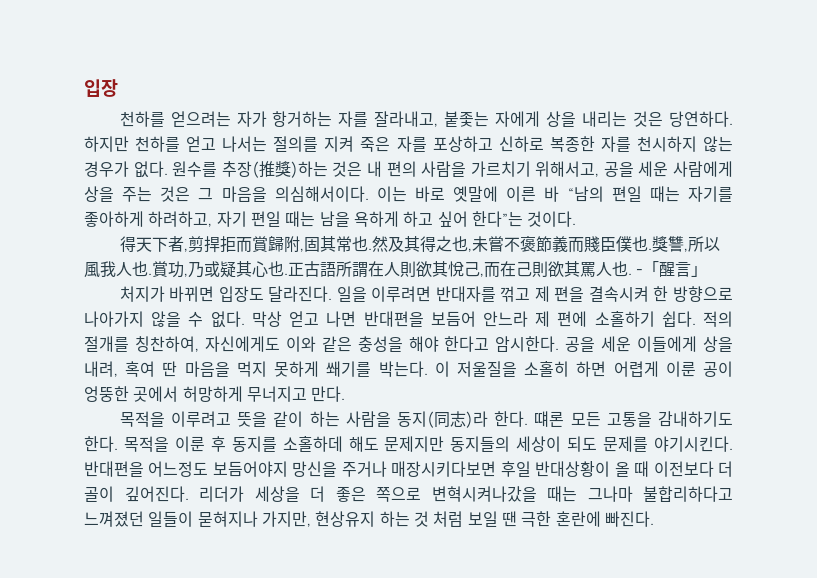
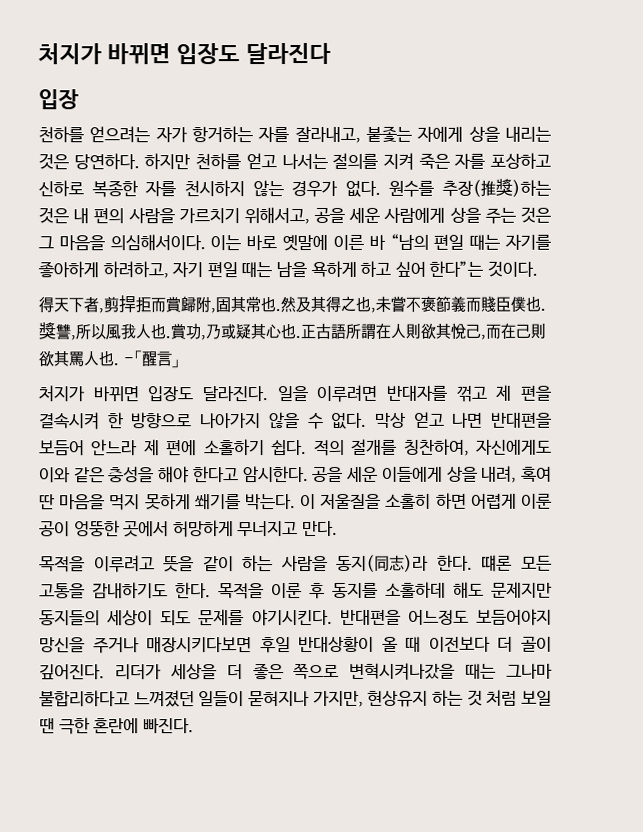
+ 처지가 바뀌면 입장도 달라진다

